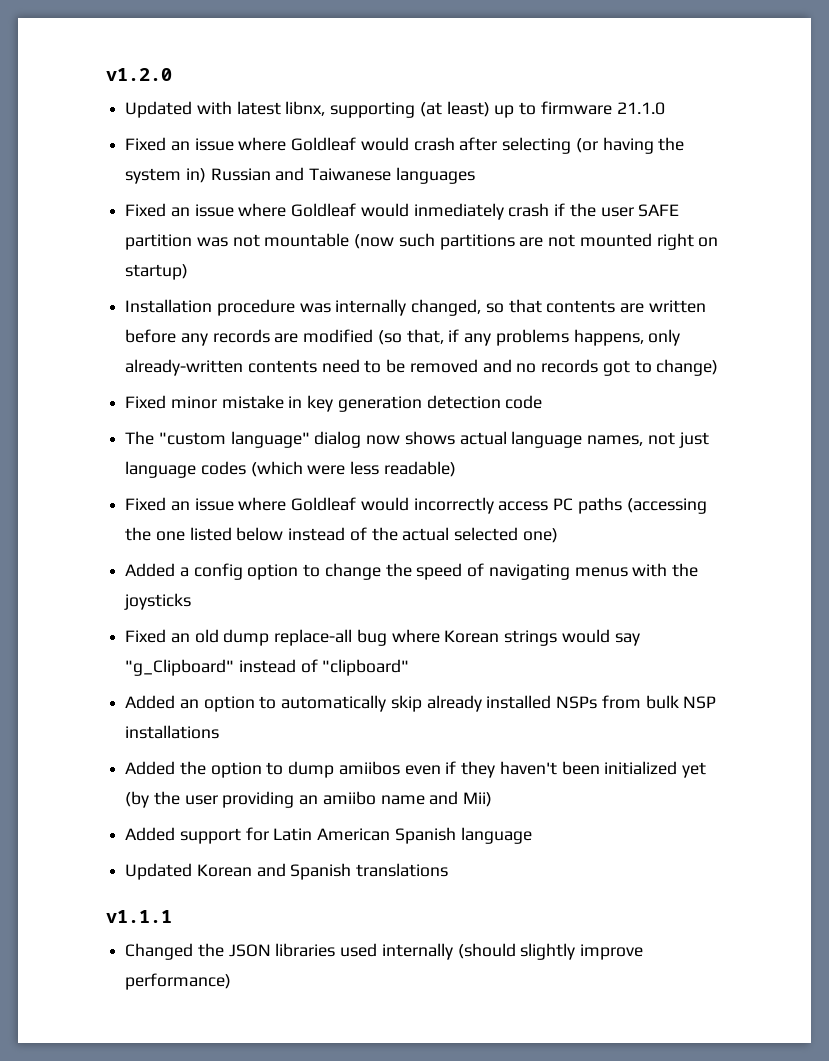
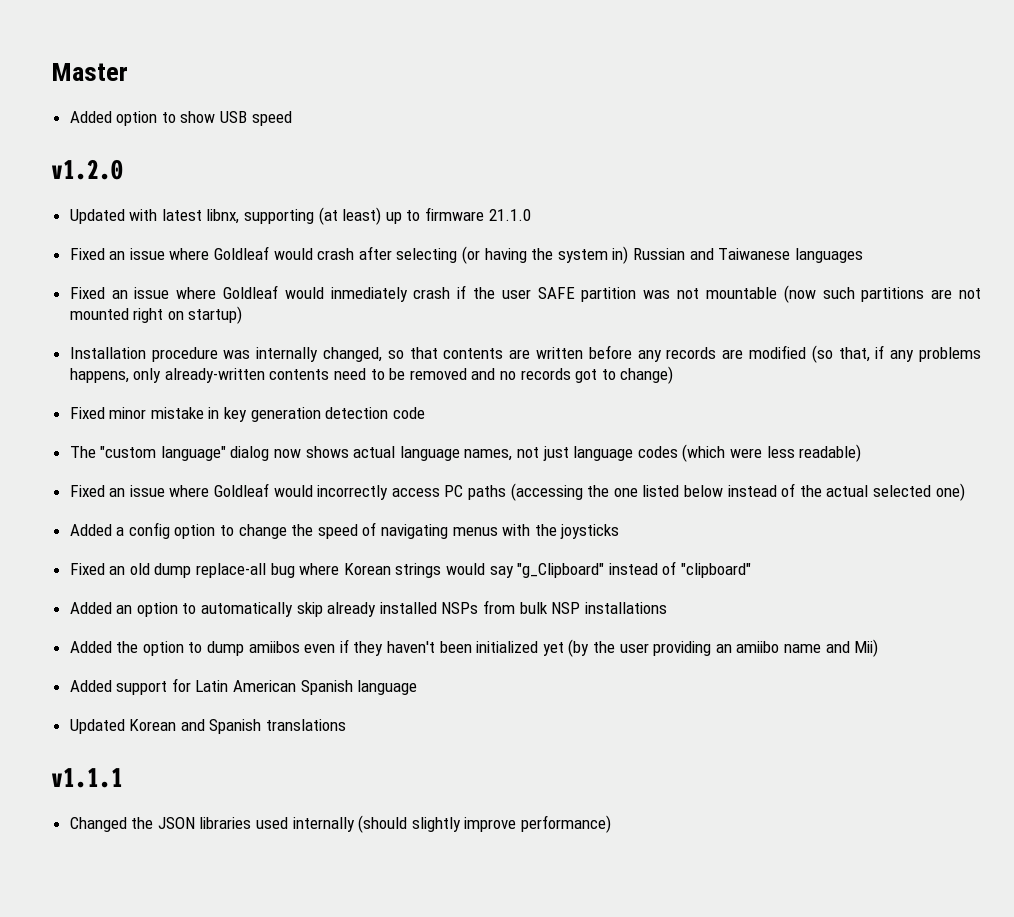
+ Master
+ Added option to show USB speed

